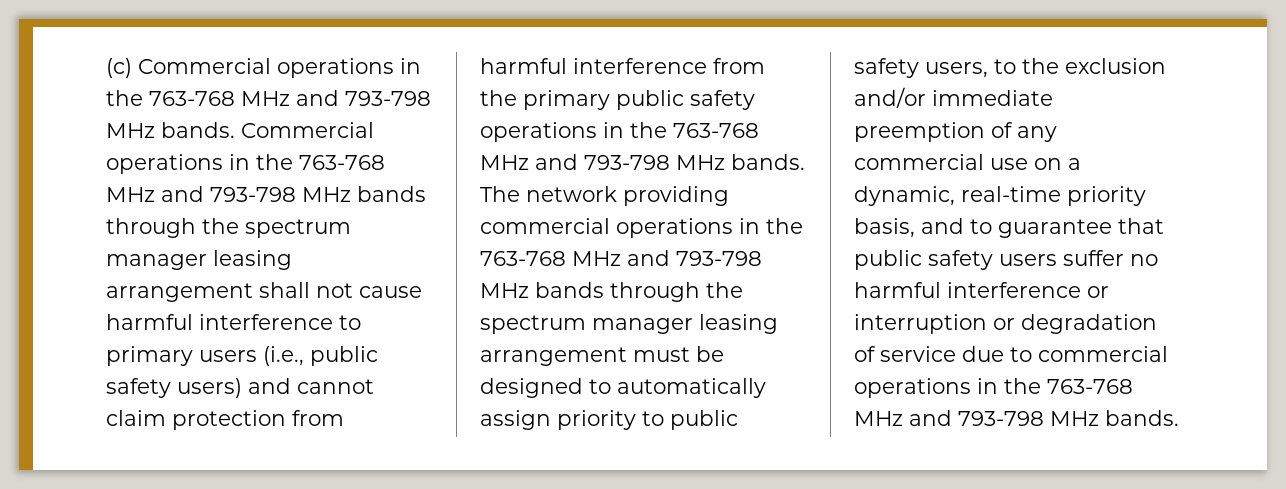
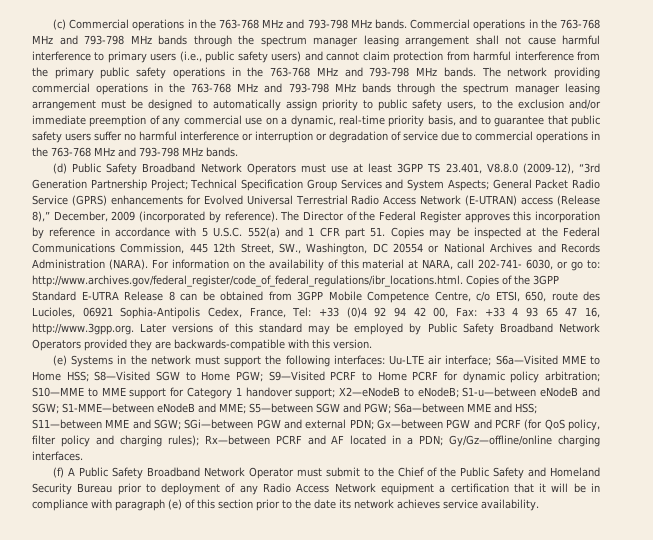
+ (d) Public Safety Broadband Network Operators must use at least 3GPP TS 23.401, V8.8.0 (2009-12), “3rd Generation Partnership Project; Technical Specification Group Services and System Aspects; General Packet Radio Service (GPRS) enhancements for Evolved Universal Terrestrial Radio Access Network (E-UTRAN) access (Release 8),” December, 2009 (incorporated by reference). The Director of the Federal Register approves this incorporation by reference in accordance with 5 U.S.C. 552(a) and 1 CFR part 51. Copies may be inspected at the Federal Communications Commission, 445 12th Street, SW., Washington, DC 20554 or National Archives and Records Administration (NARA). For information on the availability of this material at NARA, call 202-741- 6030, or go to: http://www.archives.gov/federal_register/code_of_federal_regulations/ibr_locations.html. Copies of the 3GPP Standard E-UTRA Release 8 can be obtained from 3GPP Mobile Competence Centre, c/o ETSI, 650, route des Lucioles, 06921 Sophia-Antipolis Cedex, France, Tel: +33 (0)4 92 94 42 00, Fax: +33 4 93 65 47 16, http://www.3gpp.org. Later versions of this standard may be employed by Public Safety Broadband Network Operators provided they are backwards-compatible with this version.
+ (e) Systems in the network must support the following interfaces: Uu-LTE air interface; S6a—Visited MME to Home HSS; S8—Visited SGW to Home PGW; S9—Visited PCRF to Home PCRF for dynamic policy arbitration; S10—MME to MME support for Category 1 handover support; X2—eNodeB to eNodeB; S1-u—between eNodeB and SGW; S1-MME—between eNodeB and MME; S5—between SGW and PGW; S6a—between MME and HSS; S11—between MME and SGW; SGi—between PGW and external PDN; Gx—between PGW and PCRF (for QoS policy, filter policy and charging rules); Rx—between PCRF and AF located in a PDN; Gy/Gz—offline/online charging interfaces.
+ (f) A Public Safety Broadband Network Operator must submit to the Chief of the Public Safety and Homeland Security Bureau prior to deployment of any Radio Access Network equipment a certification that it will be in compliance with paragraph (e) of this section prior to the date its network achieves service availability.

